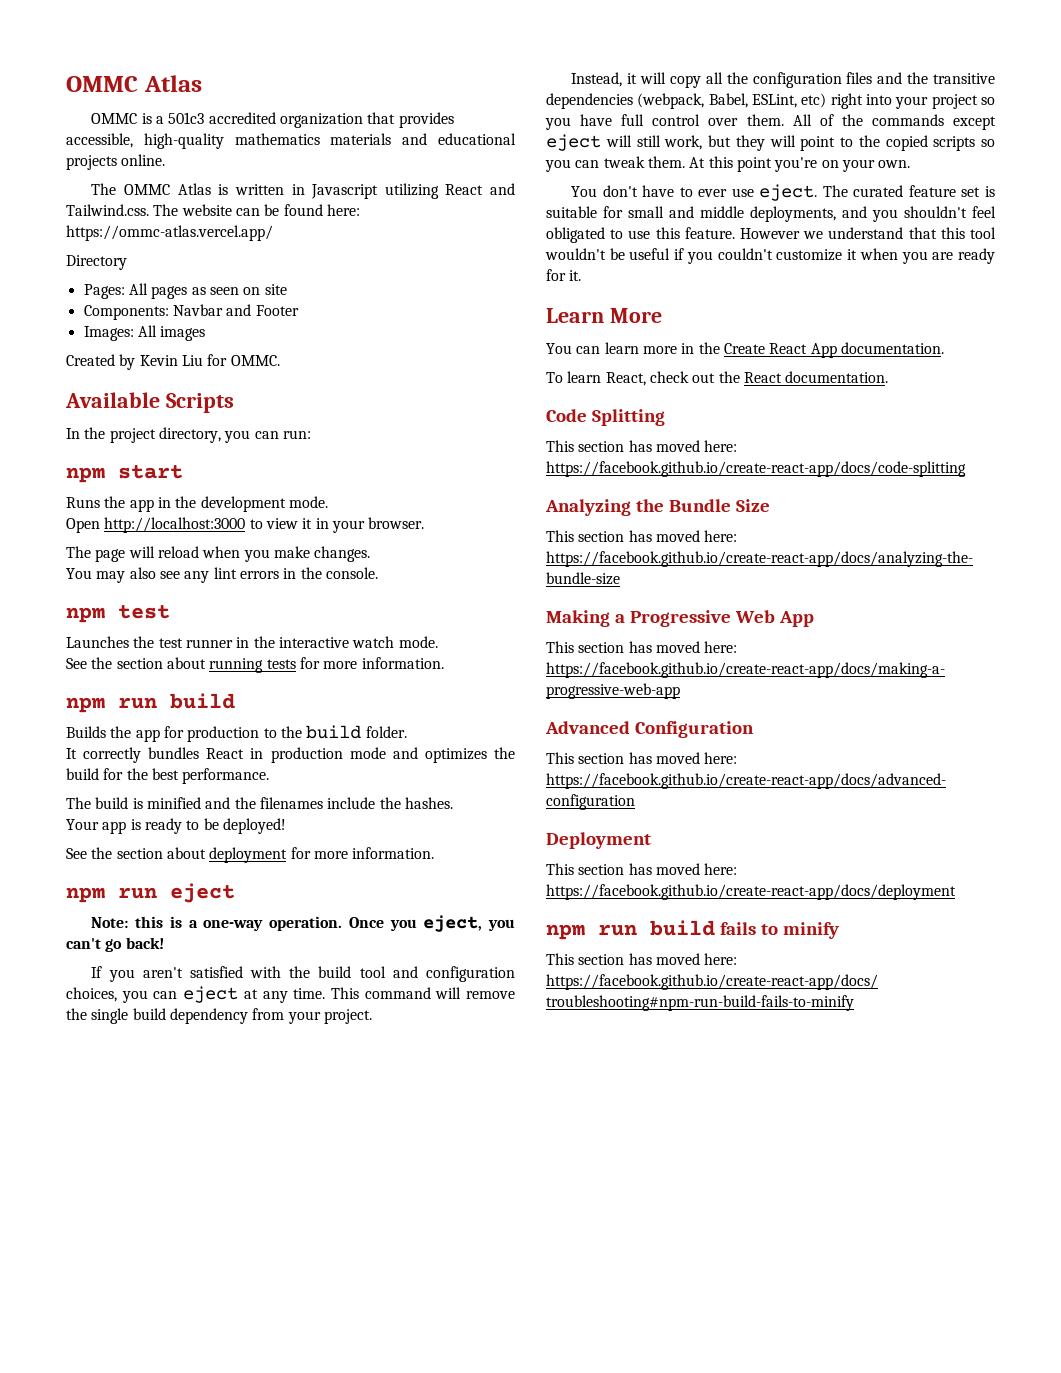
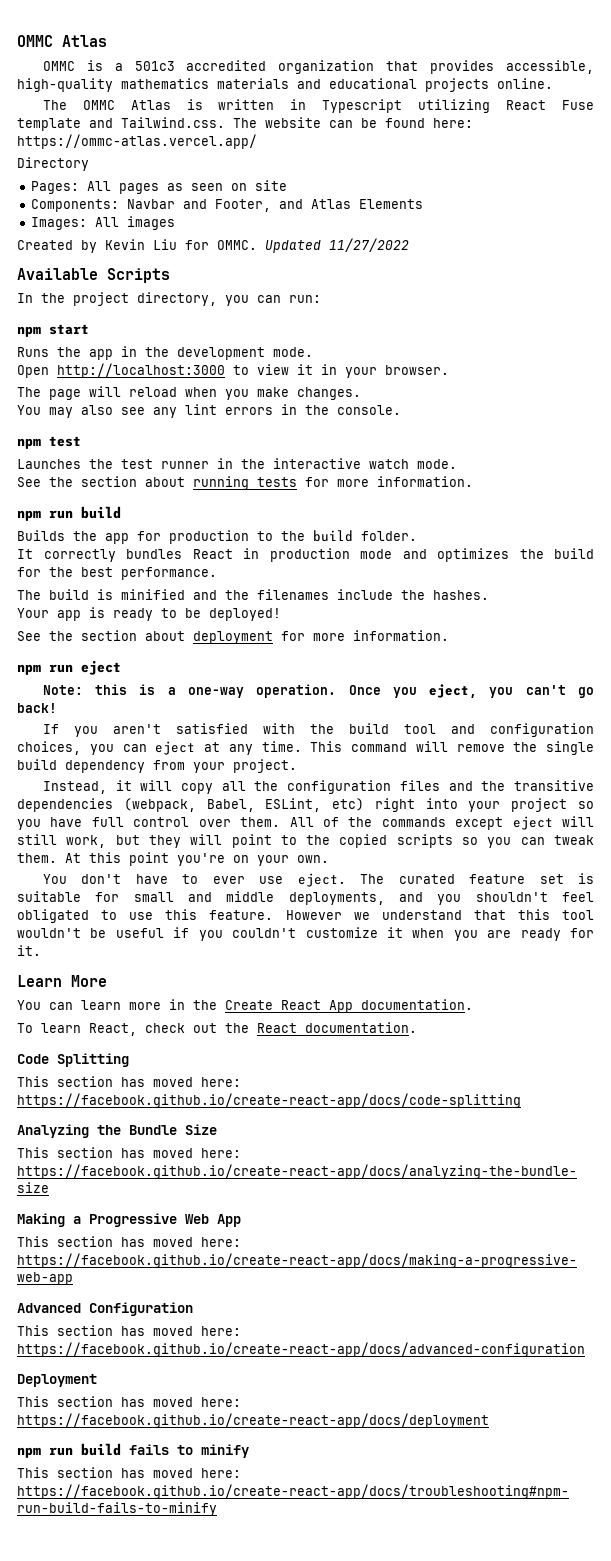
- The OMMC Atlas is written in Javascript utilizing React and Tailwind.css. The website can be found here: https://ommc-atlas.vercel.app/
+ The OMMC Atlas is written in Typescript utilizing React Fuse template and Tailwind.css. The website can be found here: https://ommc-atlas.vercel.app/
- Components: Navbar and Footer
+ Components: Navbar and Footer, and Atlas Elements
+ Updated 11/27/2022

